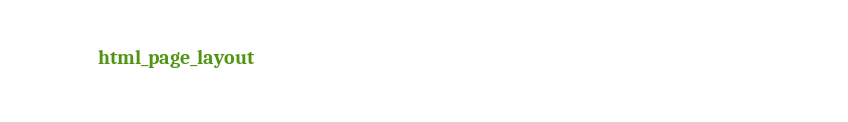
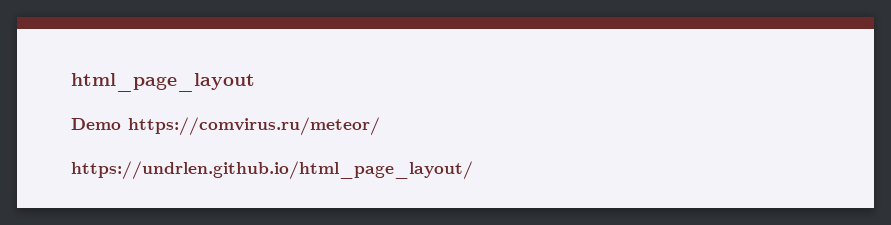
+ Demo https://comvirus.ru/meteor/
+ https://undrlen.github.io/html_page_layout/

